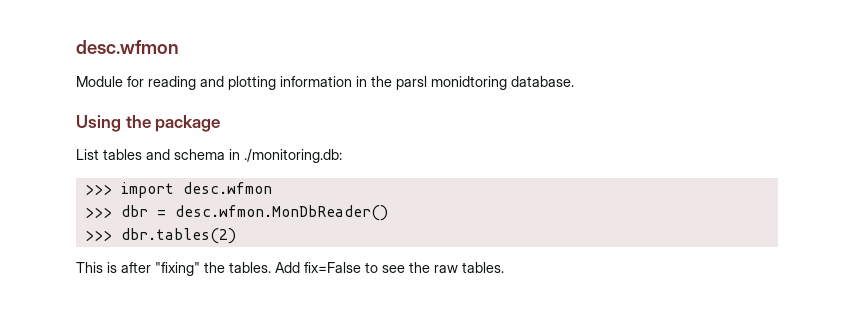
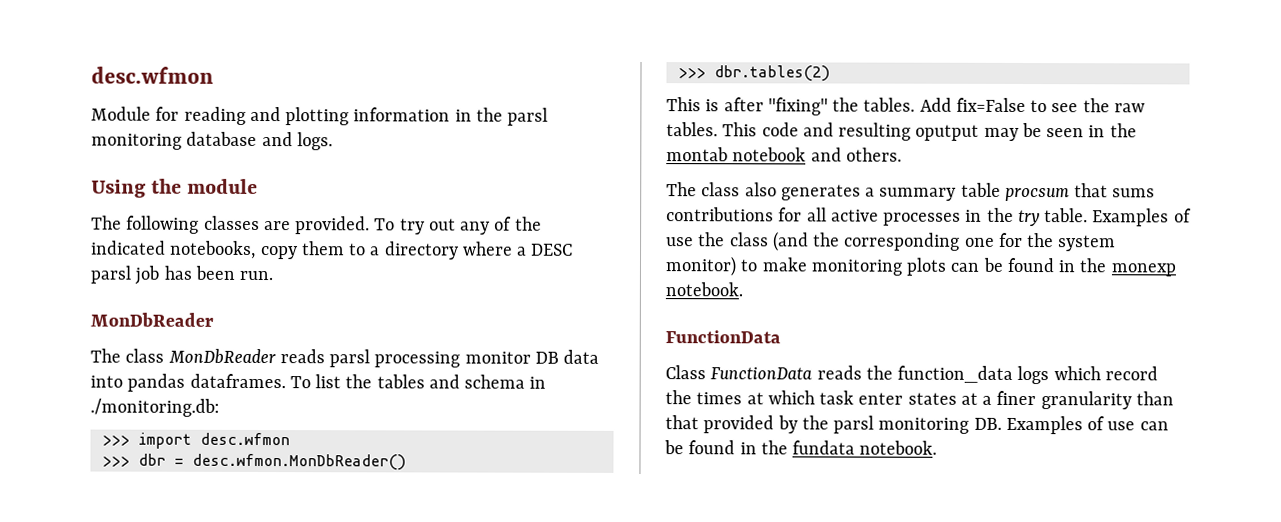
- Module for reading and plotting information in the parsl monidtoring database.
- Using the package
- List tables and schema in ./monitoring.db:
+ Module for reading and plotting information in the parsl monitoring database and logs.
+ Using the module
+ The following classes are provided. To try out any of the indicated notebooks, copy them to a directory where a DESC parsl job has been run.
+ MonDbReader
+ The class MonDbReader reads parsl processing monitor DB data into pandas dataframes. To list the tables and schema in ./monitoring.db:
+ This code and resulting oputput may be seen in the montab notebook and others.
+ The class also generates a summary table procsum that sums contributions for all active processes in the try table. Examples of use the class (and the corresponding one for the system monitor) to make monitoring plots can be found in the monexp notebook.
+ FunctionData
+ Class FunctionData reads the function_data logs which record the times at which task enter states at a finer granularity than that provided by the parsl monitoring DB. Examples of use can be found in the fundata notebook.

